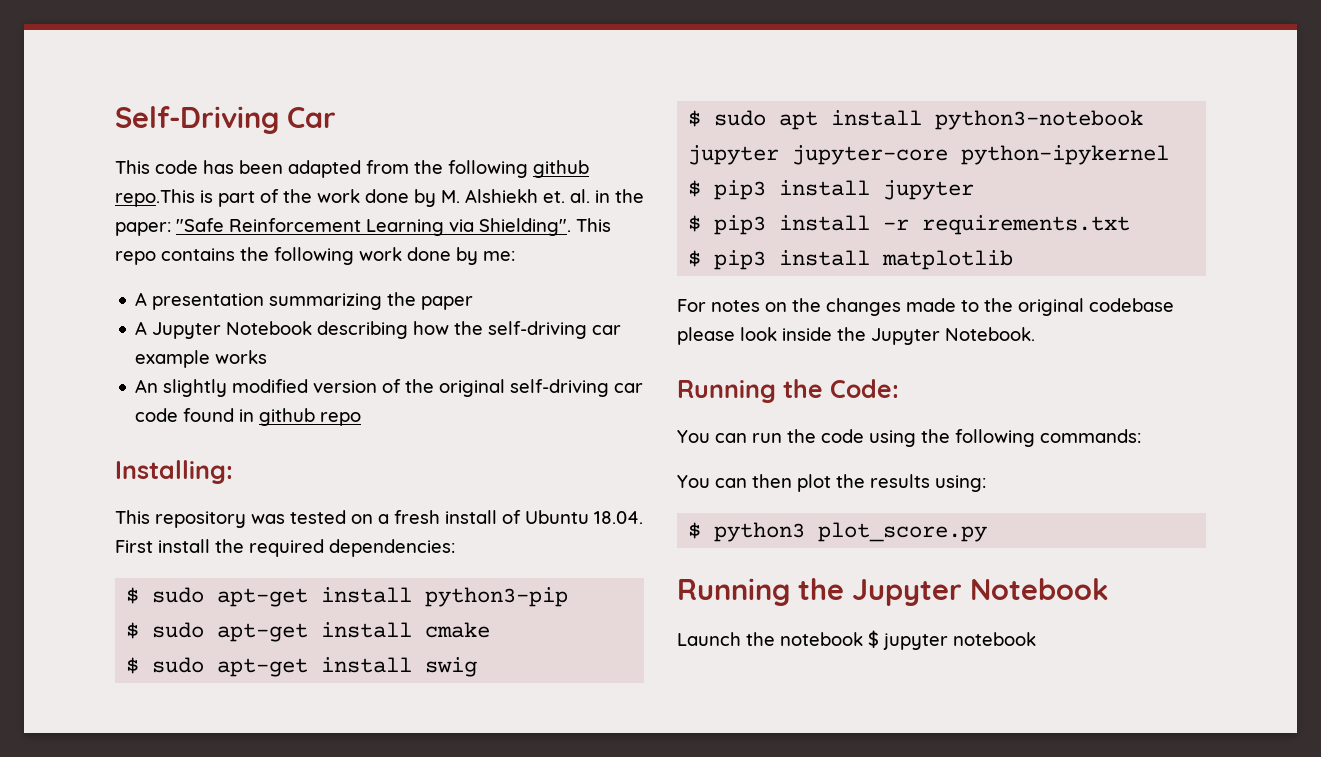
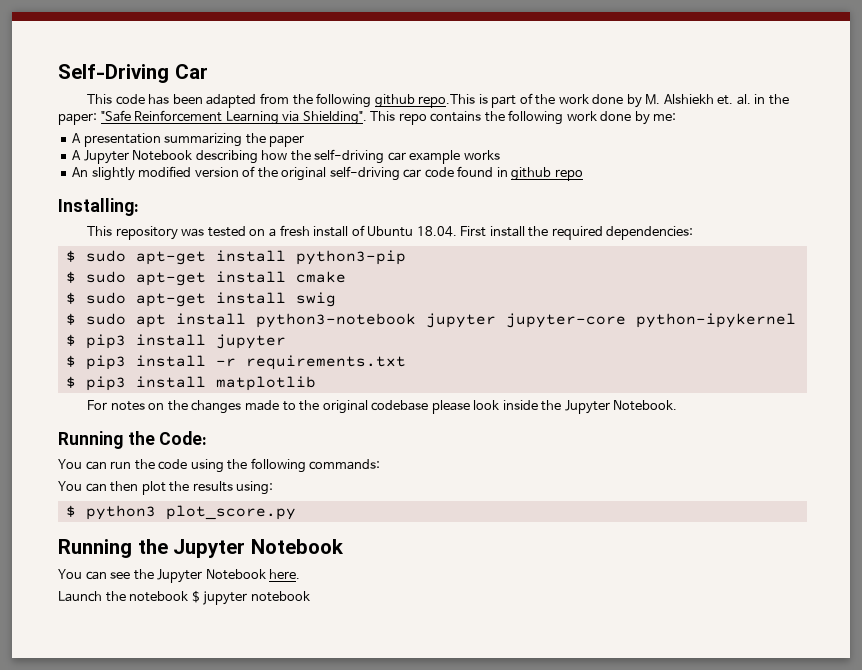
+ You can see the Jupyter Notebook here.

